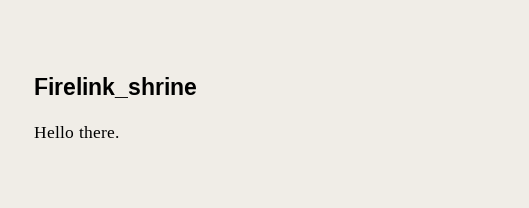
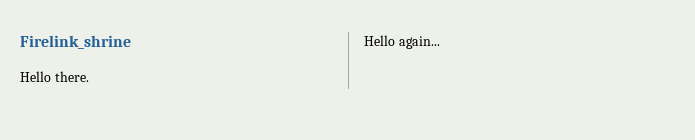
+ Hello again...

